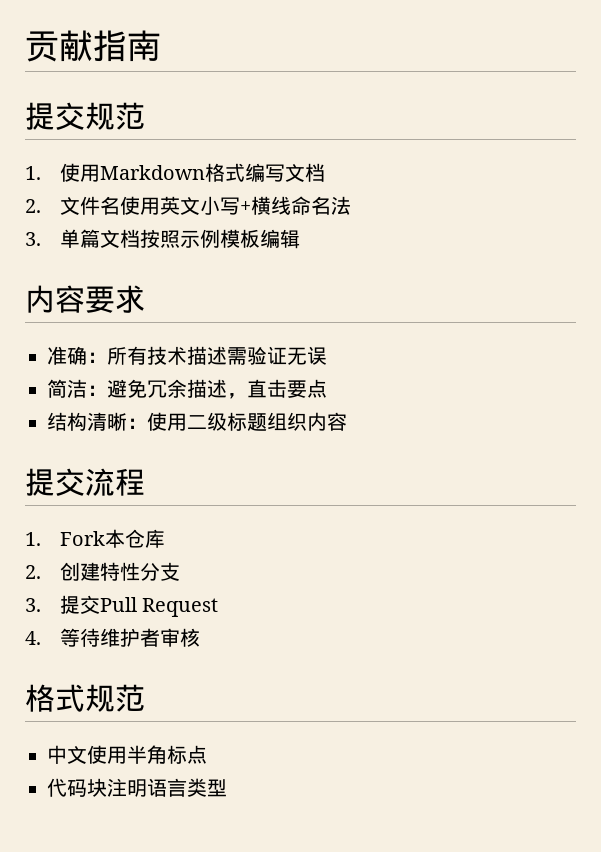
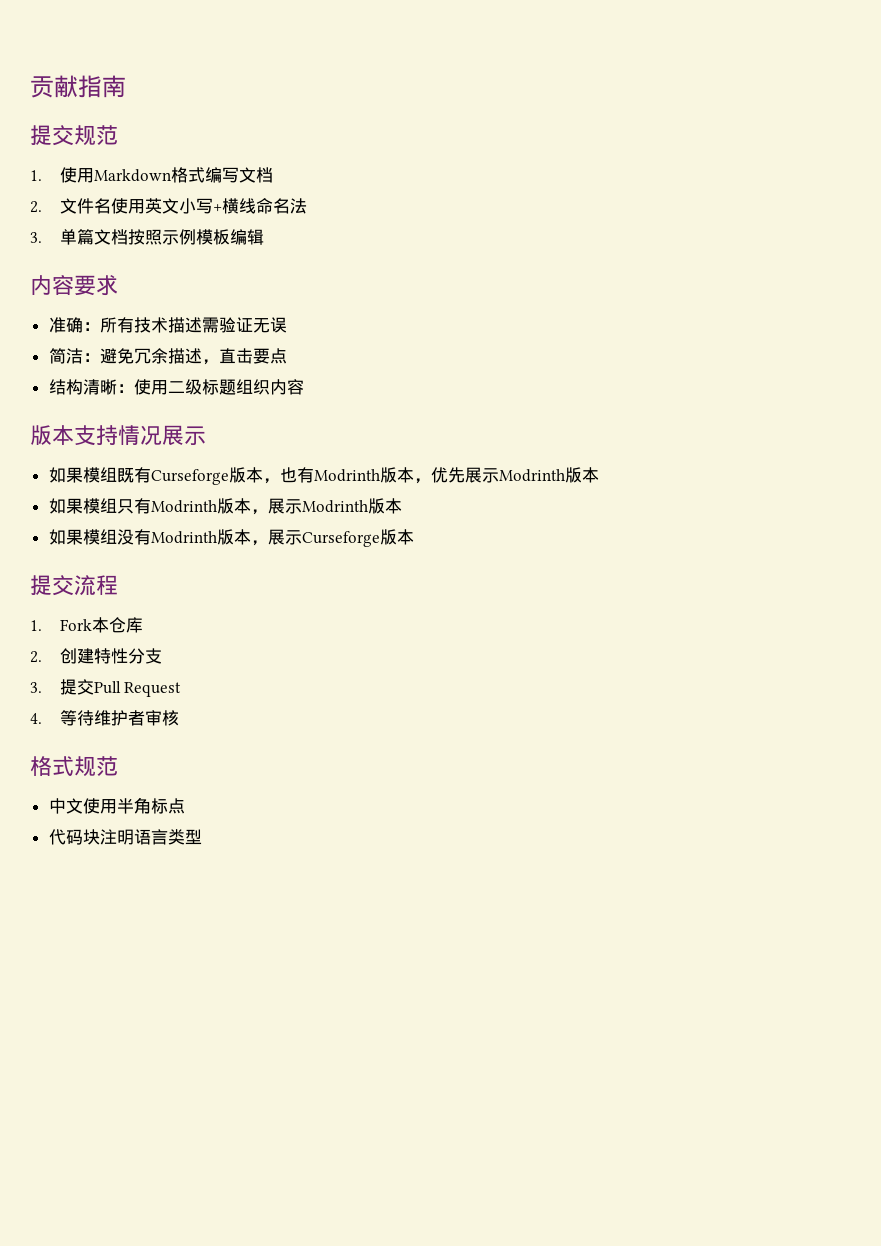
+ 版本支持情况展示
+ 如果模组既有Curseforge版本，也有Modrinth版本，优先展示Modrinth版本
+ 如果模组只有Modrinth版本，展示Modrinth版本
+ 如果模组没有Modrinth版本，展示Curseforge版本

